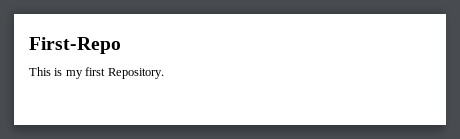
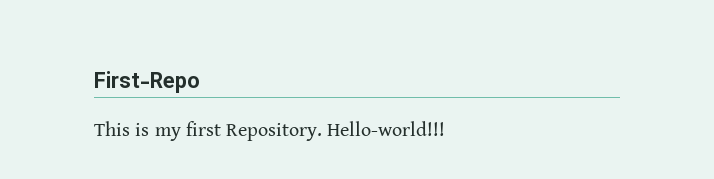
+ Hello-world!!!

